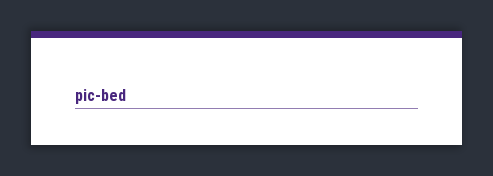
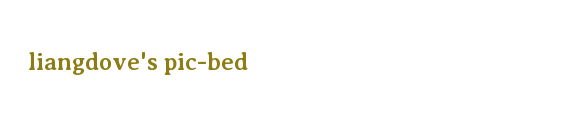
- pic-bed
+ liangdove's pic-bed

